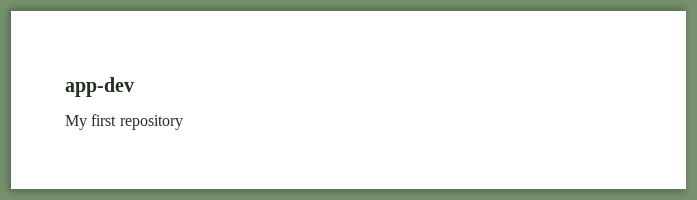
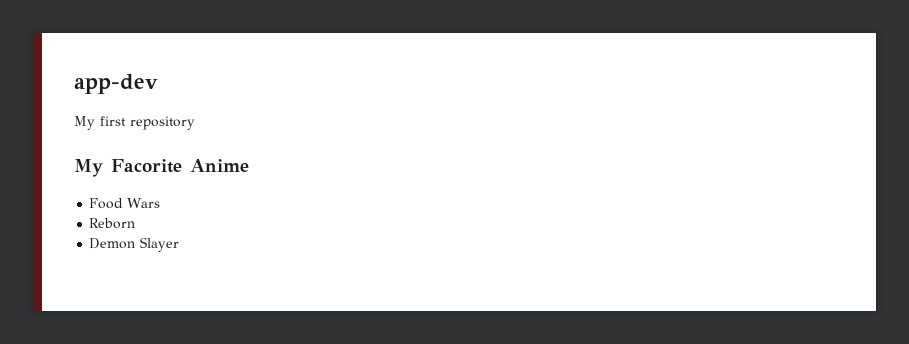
+ My Facorite Anime
+ Food Wars
+ Reborn
+ Demon Slayer

